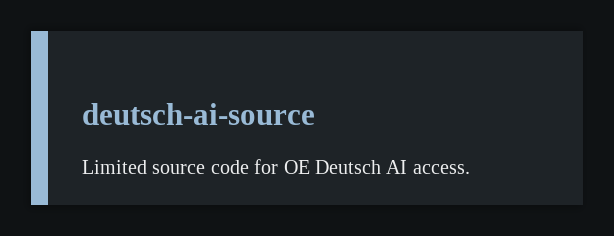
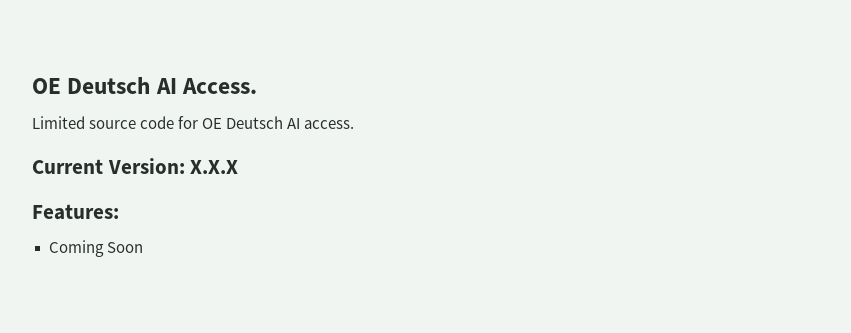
- deutsch-ai-source
+ OE Deutsch AI Access.
+ Current Version: X.X.X
+ Features:
+ Coming Soon

